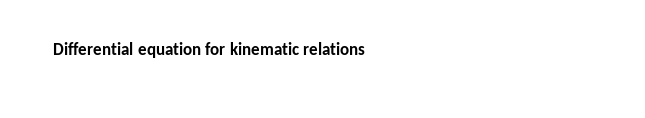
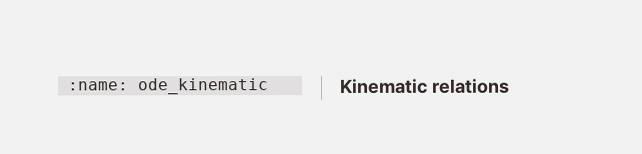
- Differential equation for kinematic relations
+ :name: ode_kinematic
+ Kinematic relations

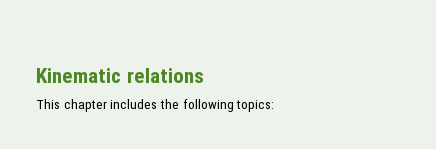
- :name: ode_kinematic
+ This chapter includes the following topics:

